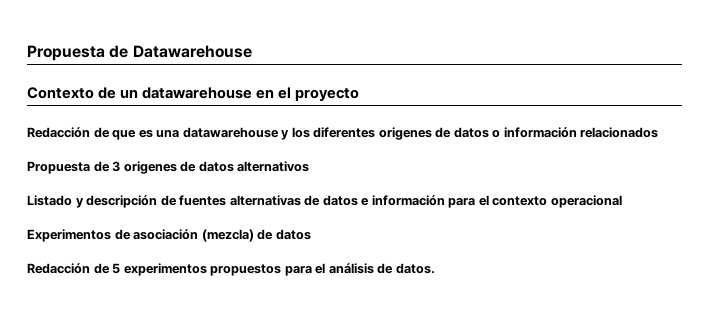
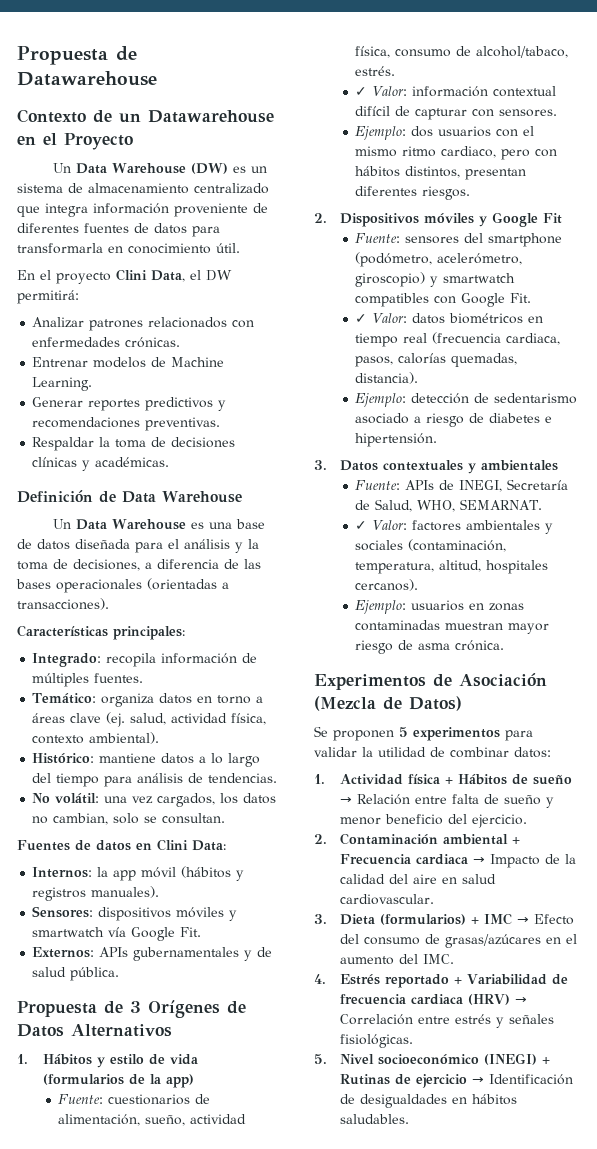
- Contexto de un datawarehouse en el proyecto
- Redacción de que es una datawarehouse y los diferentes origenes de datos o información relacionados
- Propuesta de 3 origenes de datos alternativos
- Listado y descripción de fuentes alternativas de datos e información para el contexto operacional
- Experimentos de asociación (mezcla) de datos
- Redacción de 5 experimentos propuestos para el análisis de datos.
+ Contexto de un Datawarehouse en el Proyecto
+ Un Data Warehouse (DW) es un sistema de almacenamiento centralizado que integra información proveniente de diferentes fuentes de datos para transformarla en conocimiento útil.
+ En el proyecto Clini Data, el DW permitirá:
+ Analizar patrones relacionados con enfermedades crónicas.
+ Entrenar modelos de Machine Learning.
+ Generar reportes predictivos y recomendaciones preventivas.
+ Respaldar la toma de decisiones clínicas y académicas.
+ Definición de Data Warehouse
+ Un Data Warehouse es una base de datos diseñada para el análisis y la toma de decisiones, a diferencia de las bases operacionales (orientadas a transacciones).
+ Características principales:
+ Integrado: recopila información de múltiples fuentes.
+ Temático: organiza datos en torno a áreas clave (ej. salud, actividad física, contexto ambiental).
+ Histórico: mantiene datos a lo largo del tiempo para análisis de tendencias.
+ No volátil: una vez cargados, los datos no cambian, solo se consultan.
+ Fuentes de datos en Clini Data:
+ Internos: la app móvil (hábitos y registros manuales).
+ Sensores: dispositivos móviles y smartwatch vía Google Fit.
+ Externos: APIs gubernamentales y de salud pública.
+ Propuesta de 3 Orígenes de Datos Alternativos
+ 1. Hábitos y estilo de vida (formularios de la app)
+ Fuente: cuestionarios de alimentación, sueño, actividad física, consumo de alcohol/tabaco, estrés.
+ ✓ Valor: información contextual difícil de capturar con sensores.
+ Ejemplo: dos usuarios con el mismo ritmo cardiaco, pero con hábitos distintos, presentan diferentes riesgos.
+ 2. Dispositivos móviles y Google Fit
+ Fuente: sensores del smartphone (podómetro, acelerómetro, giroscopio) y smartwatch compatibles con Google Fit.
+ ✓ Valor: datos biométricos en tiempo real (frecuencia cardiaca, pasos, calorías quemadas, distancia).
+ Ejemplo: detección de sedentarismo asociado a riesgo de diabetes e hipertensión.
+ 3. Datos contextuales y ambientales
+ Fuente: APIs de INEGI, Secretaría de Salud, WHO, SEMARNAT.
+ ✓ Valor: factores ambientales y sociales (contaminación, temperatura, altitud, hospitales cercanos).
+ Ejemplo: usuarios en zonas contaminadas muestran mayor riesgo de asma crónica.
+ Experimentos de Asociación (Mezcla de Datos)
+ Se proponen 5 experimentos para validar la utilidad de combinar datos:
+ 1. Actividad física + Hábitos de sueño → Relación entre falta de sueño y menor beneficio del ejercicio.
+ 2. Contaminación ambiental + Frecuencia cardiaca → Impacto de la calidad del aire en salud cardiovascular.
+ 3. Dieta (formularios) + IMC → Efecto del consumo de grasas/azúcares en el aumento del IMC.
+ 4. Estrés reportado + Variabilidad de frecuencia cardiaca (HRV) → Correlación entre estrés y señales fisiológicas.
+ 5. Nivel socioeconómico (INEGI) + Rutinas de ejercicio → Identificación de desigualdades en hábitos saludables.

